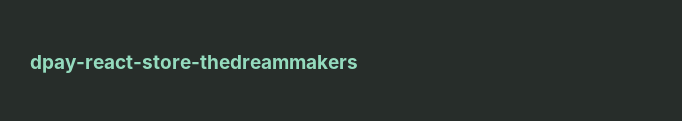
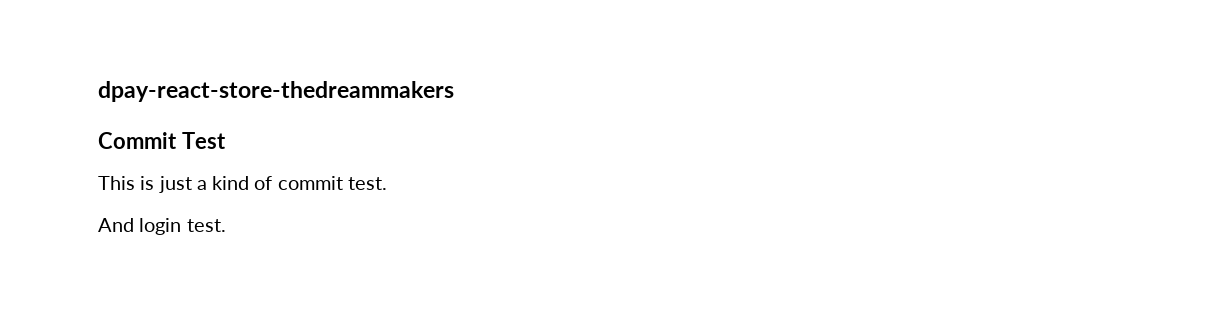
+ Commit Test
+ This is just a kind of commit test.
+ And login test.

